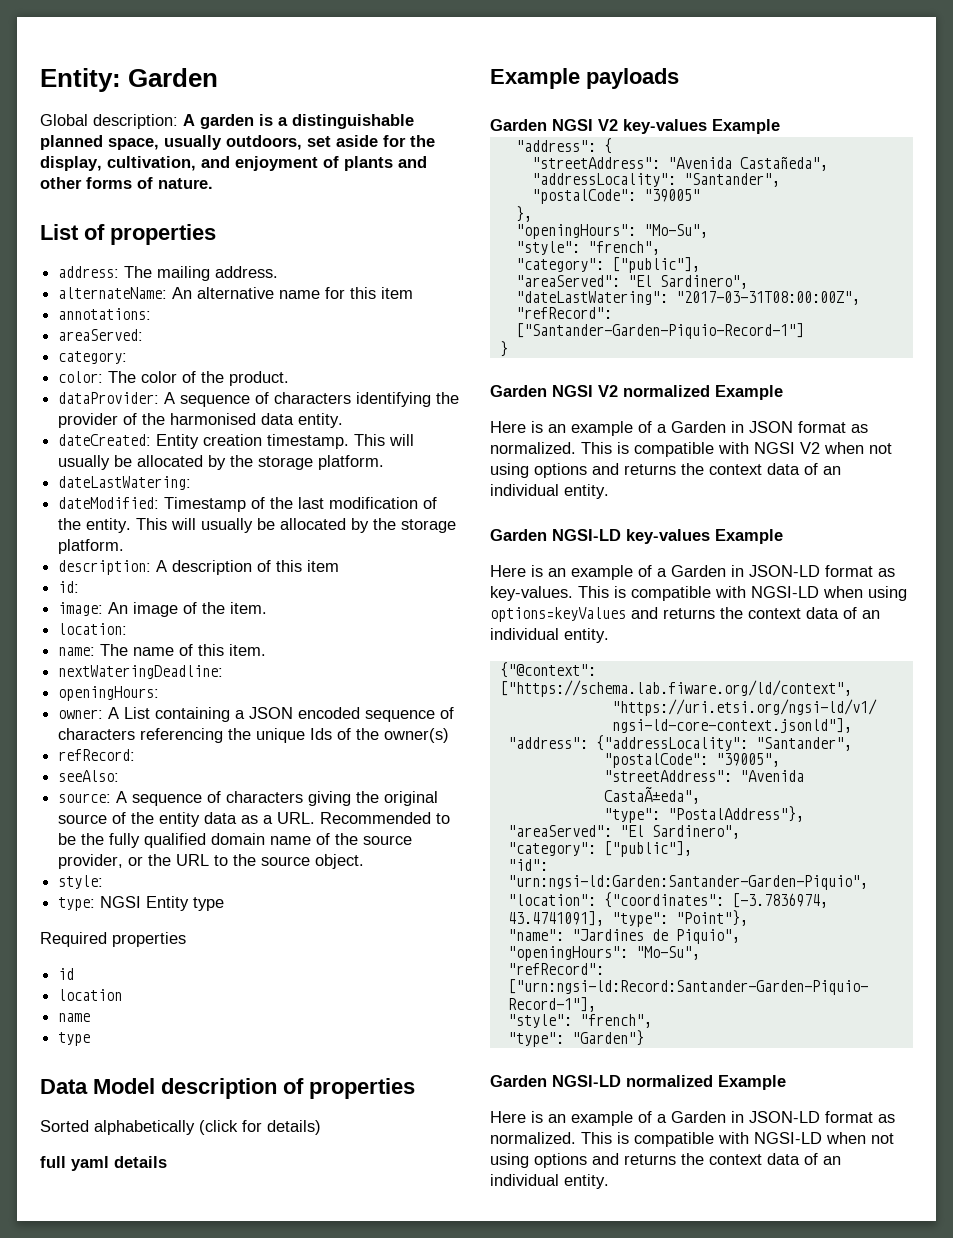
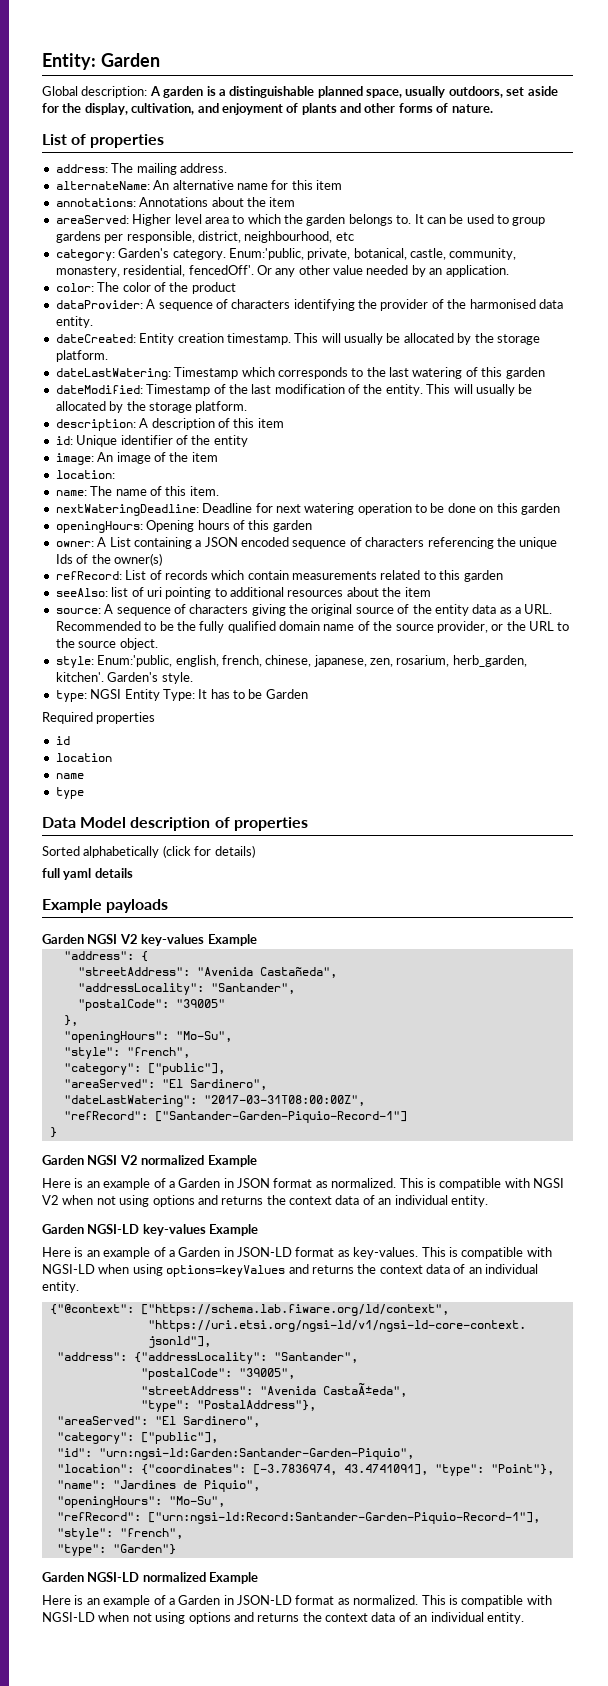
- annotations:
- areaServed:
- category:
+ annotations: Annotations about the item
+ areaServed: Higher level area to which the garden belongs to. It can be used to group gardens per responsible, district, neighbourhood, etc
+ category: Garden's category. Enum:'public, private, botanical, castle, community, monastery, residential, fencedOff'. Or any other value needed by an application.
- color: The color of the product.
+ color: The color of the product
- dateLastWatering:
+ dateLastWatering: Timestamp which corresponds to the last watering of this garden
- id:
+ id: Unique identifier of the entity
- image: An image of the item.
+ image: An image of the item
- nextWateringDeadline:
- openingHours:
+ nextWateringDeadline: Deadline for next watering operation to be done on this garden
+ openingHours: Opening hours of this garden
- refRecord:
- seeAlso:
+ refRecord: List of records which contain measurements related to this garden
+ seeAlso: list of uri pointing to additional resources about the item
- style:
- type: NGSI Entity type
+ style: Enum:'public, english, french, chinese, japanese, zen, rosarium, herb_garden, kitchen'. Garden's style.
+ type: NGSI Entity Type: It has to be Garden

